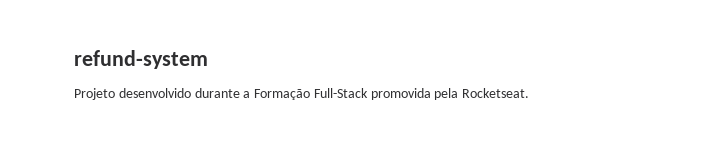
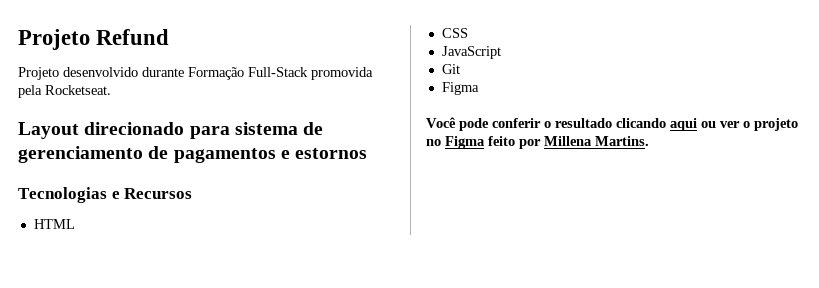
- refund-system
+ Projeto Refund
- Projeto desenvolvido durante a Formação Full-Stack promovida pela Rocketseat.
+ Projeto desenvolvido durante Formação Full-Stack promovida pela Rocketseat.
+ Layout direcionado para sistema de gerenciamento de pagamentos e estornos
+ Tecnologias e Recursos
+ HTML
+ CSS
+ JavaScript
+ Git
+ Figma
+ Você pode conferir o resultado clicando aqui ou ver o projeto no Figma feito por Millena Martins.

